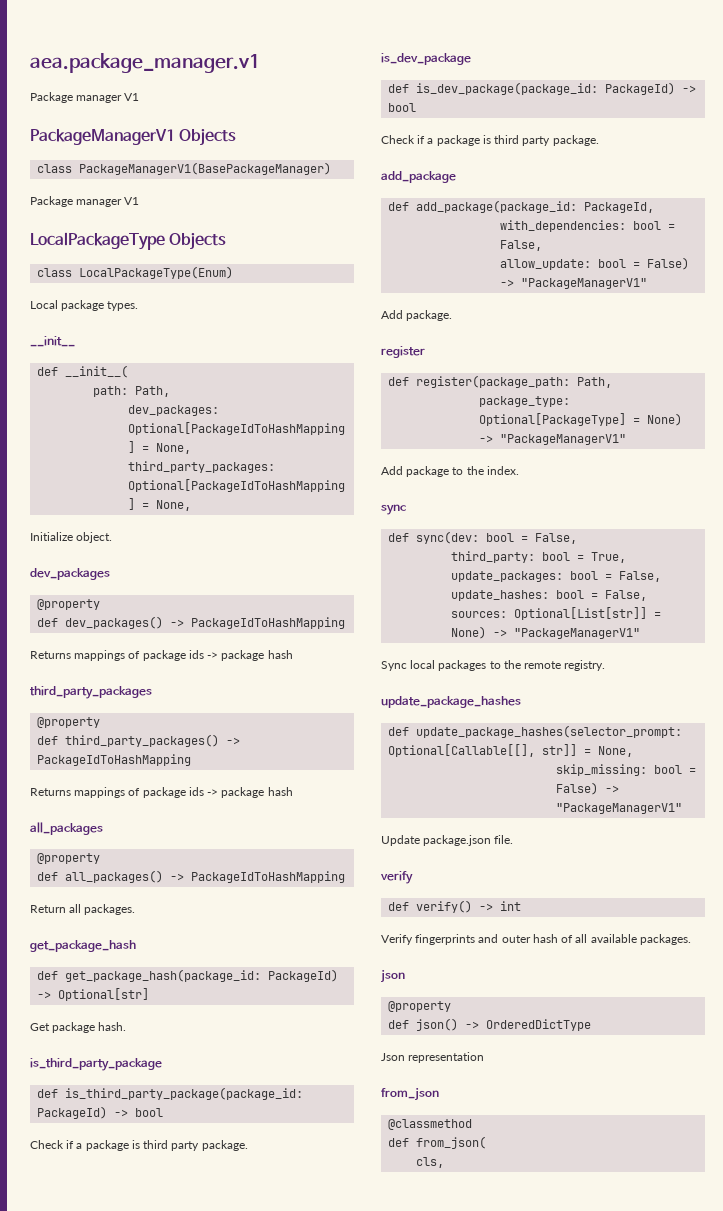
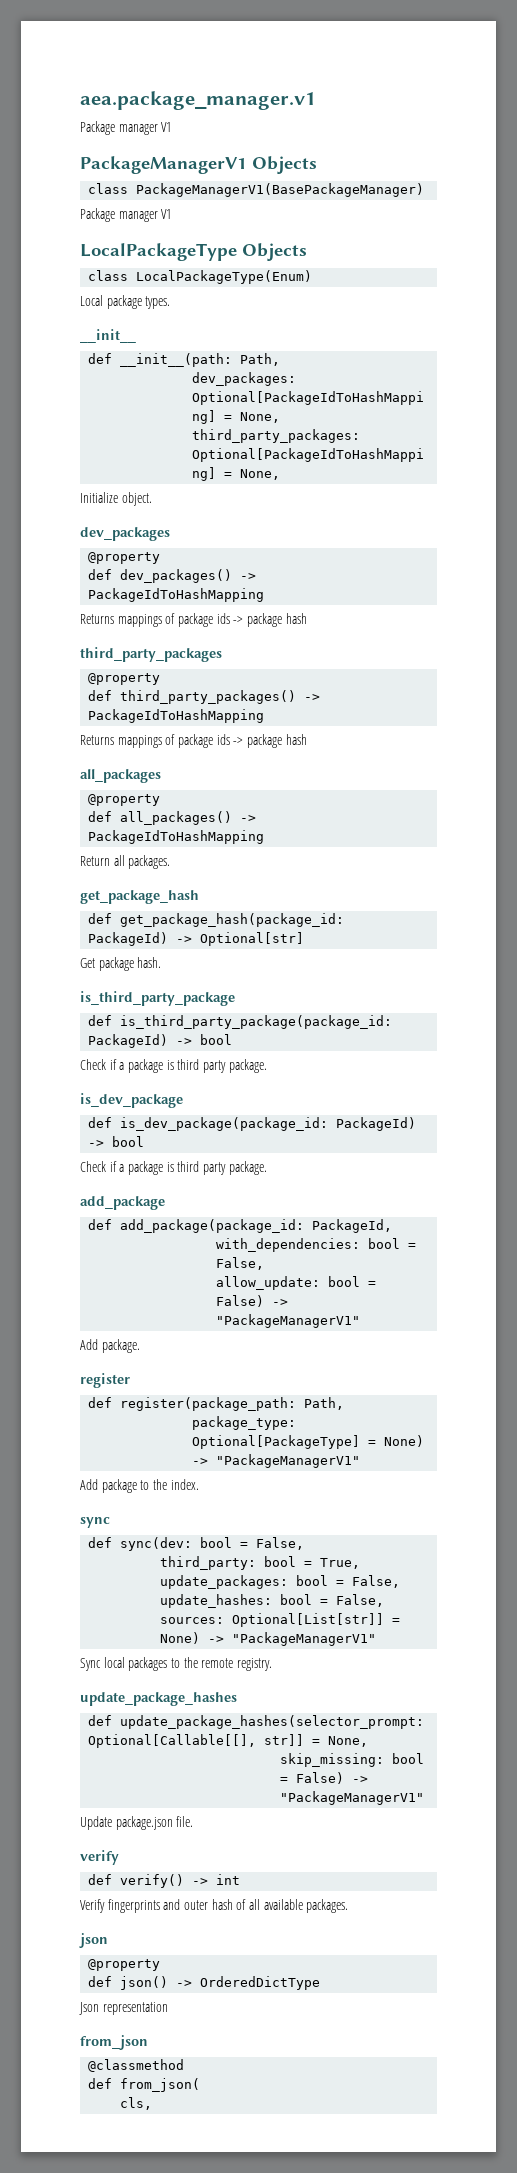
- def __init__(
- path: Path,
+ def __init__(path: Path,

